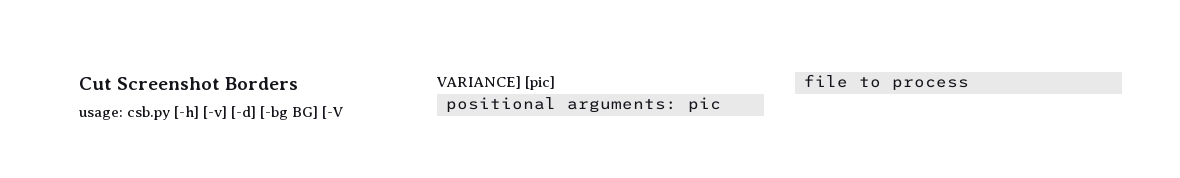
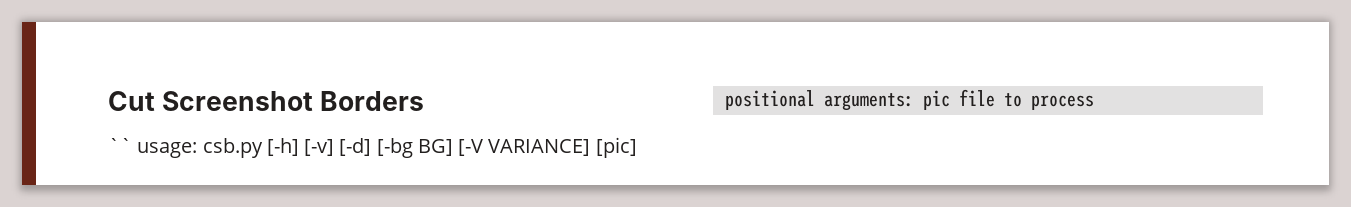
- usage: csb.py [-h] [-v] [-d] [-bg BG] [-V VARIANCE] [pic]
+ `` usage: csb.py [-h] [-v] [-d] [-bg BG] [-V VARIANCE] [pic]

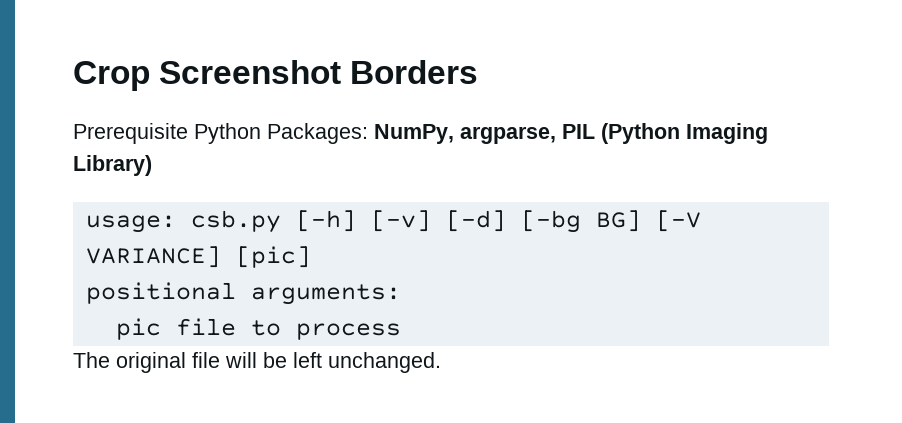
- Cut Screenshot Borders
+ Crop Screenshot Borders
- `` usage: csb.py [-h] [-v] [-d] [-bg BG] [-V VARIANCE] [pic]
+ Prerequisite Python Packages: NumPy, argparse, PIL (Python Imaging Library)
+ usage: csb.py [-h] [-v] [-d] [-bg BG] [-V VARIANCE] [pic]
- positional arguments: pic file to process
+ positional arguments:
+ pic file to process
+ The original file will be left unchanged.

